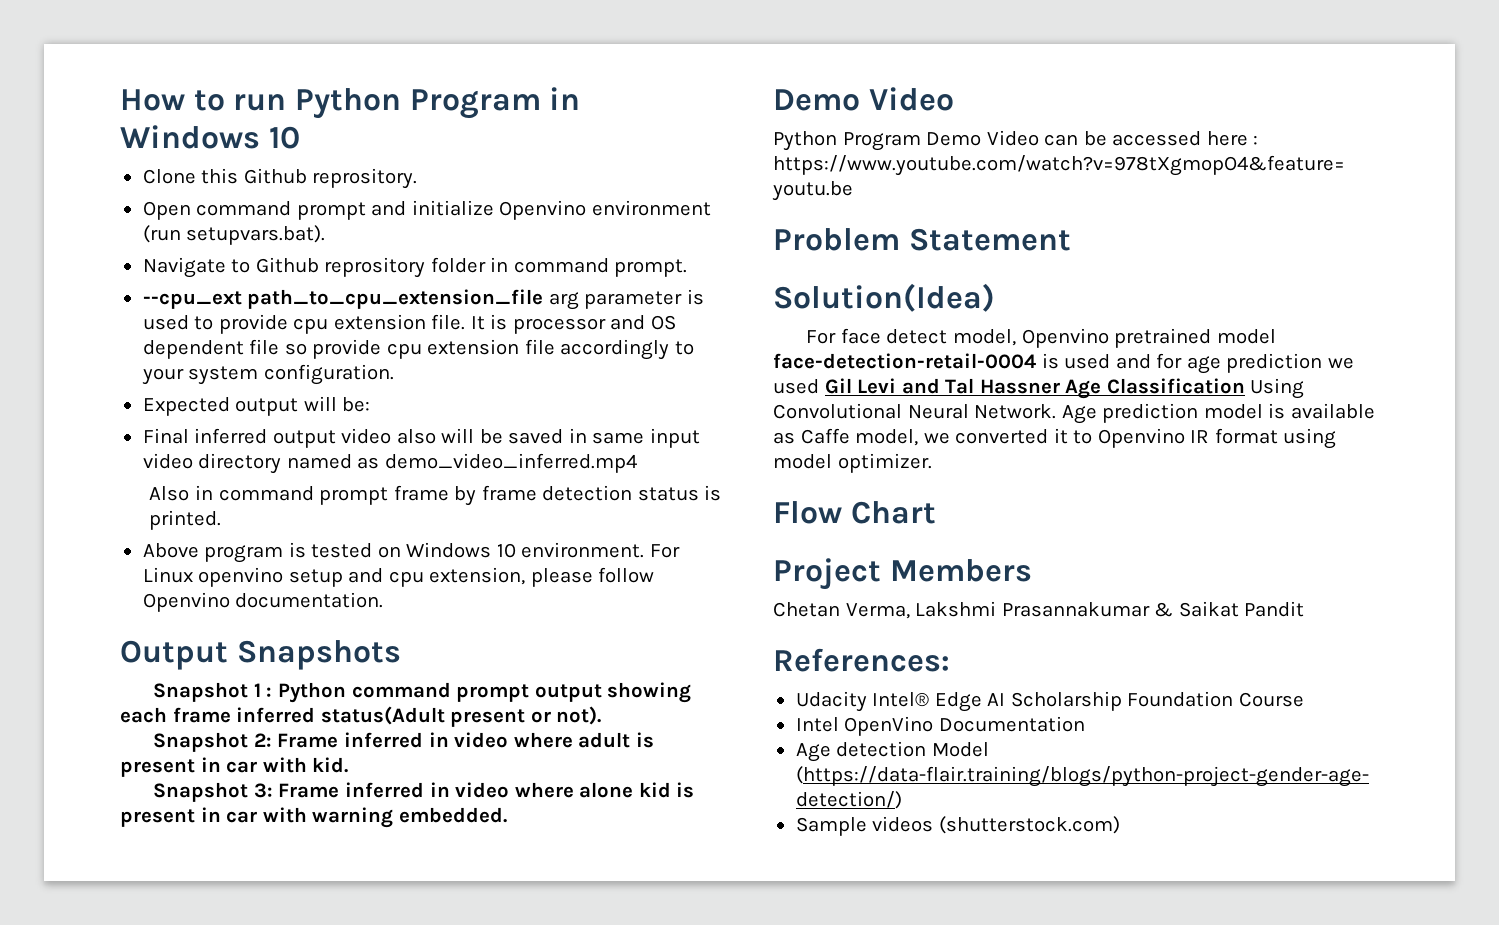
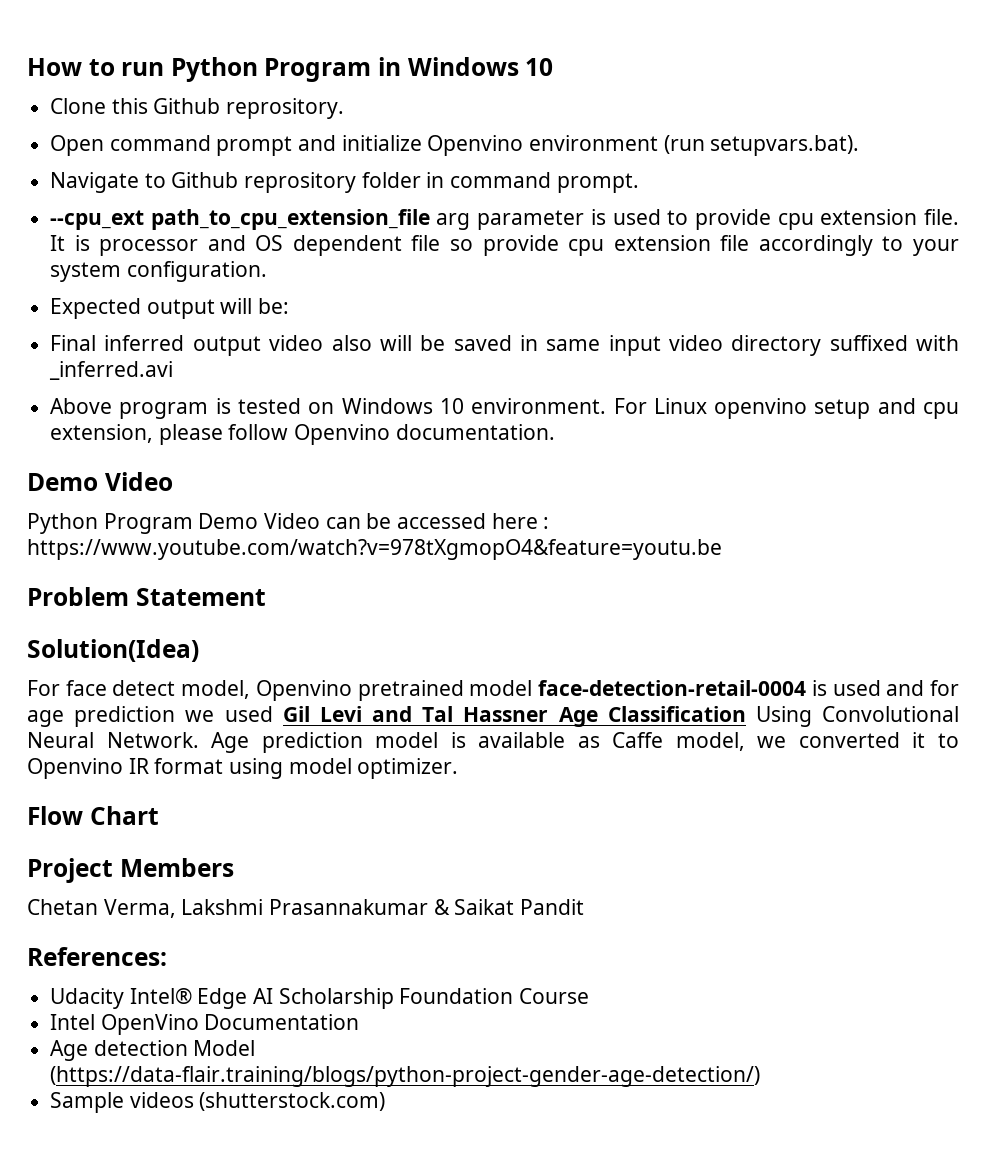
- Final inferred output video also will be saved in same input video directory named as demo_video_inferred.mp4
- Also in command prompt frame by frame detection status is printed.
+ Final inferred output video also will be saved in same input video directory suffixed with _inferred.avi
- Output Snapshots
- Snapshot 1 : Python command prompt output showing each frame inferred status(Adult present or not).
- Snapshot 2: Frame inferred in video where adult is present in car with kid.
- Snapshot 3: Frame inferred in video where alone kid is present in car with warning embedded.

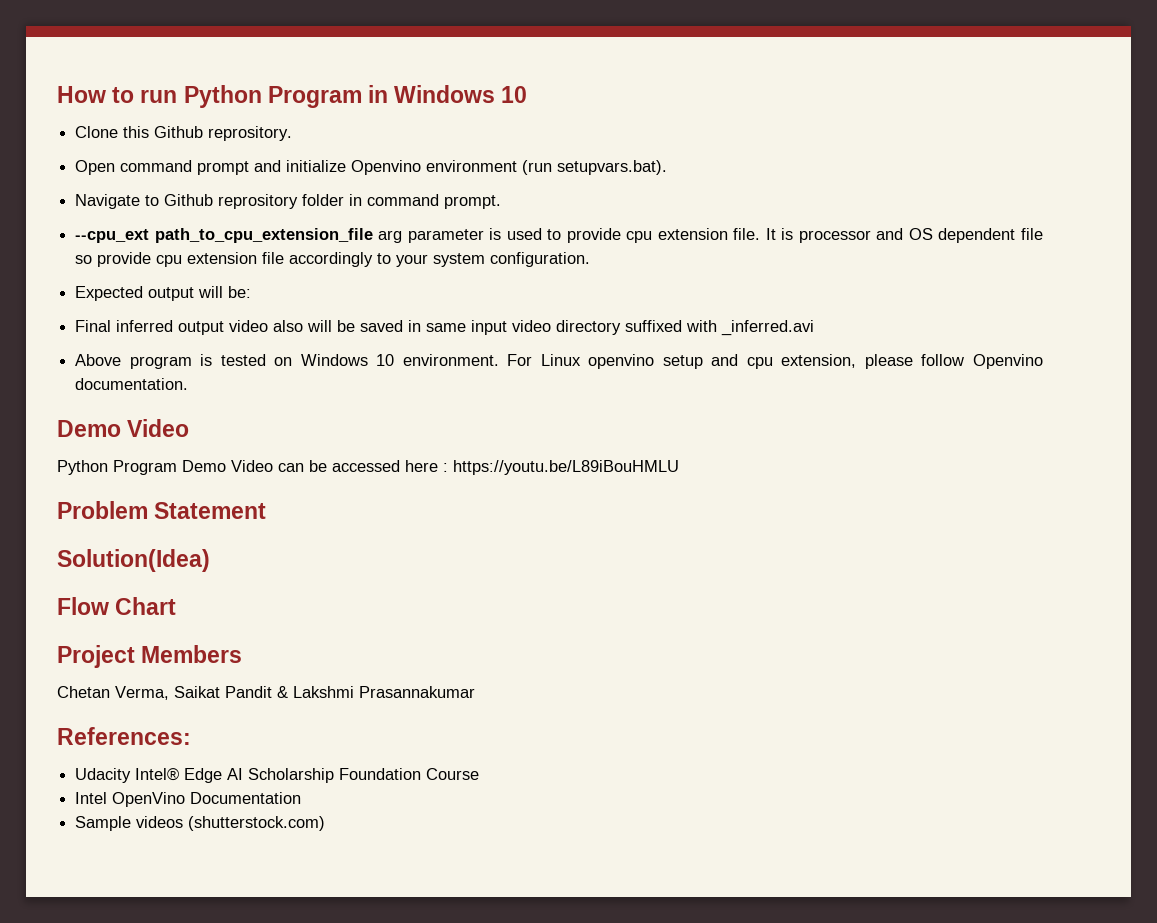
- Python Program Demo Video can be accessed here : https://www.youtube.com/watch?v=978tXgmopO4&feature=youtu.be
+ Python Program Demo Video can be accessed here : https://youtu.be/L89iBouHMLU
- For face detect model, Openvino pretrained model face-detection-retail-0004 is used and for age prediction we used Gil Levi and Tal Hassner Age Classification Using Convolutional Neural Network. Age prediction model is available as Caffe model, we converted it to Openvino IR format using model optimizer.
- Chetan Verma, Lakshmi Prasannakumar & Saikat Pandit
+ Chetan Verma, Saikat Pandit & Lakshmi Prasannakumar
- Age detection Model (https://data-flair.training/blogs/python-project-gender-age-detection/)

